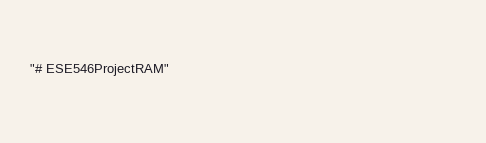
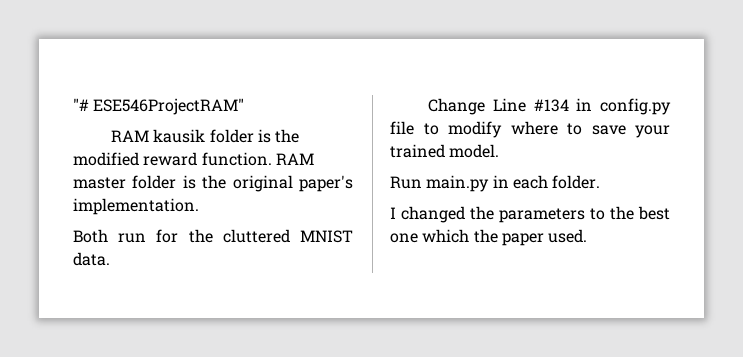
+ RAM kausik folder is the modified reward function. RAM master folder is the original paper's implementation.
+ Both run for the cluttered MNIST data.
+ Change Line #134 in config.py file to modify where to save your trained model.
+ Run main.py in each folder.
+ I changed the parameters to the best one which the paper used.

